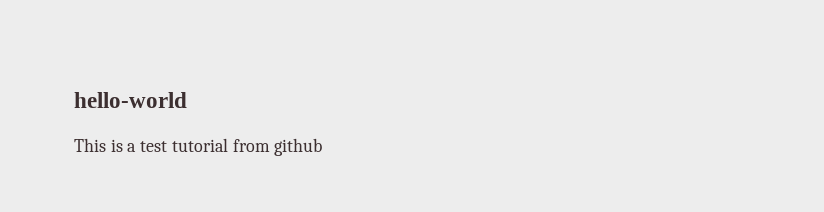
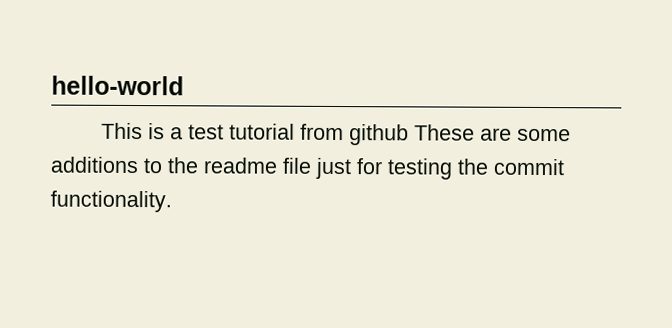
- This is a test tutorial from github
+ This is a test tutorial from github These are some additions to the readme file just for testing the commit functionality.

